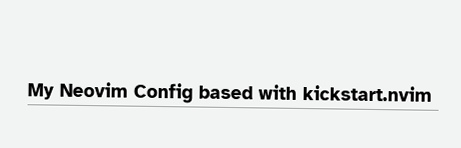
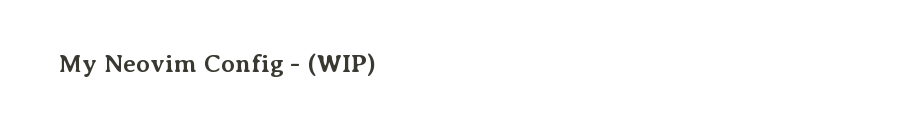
- My Neovim Config based with kickstart.nvim
+ My Neovim Config - (WIP)

